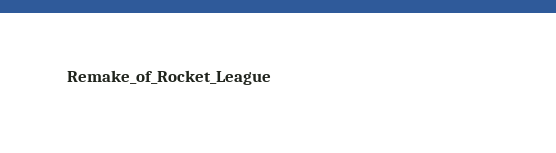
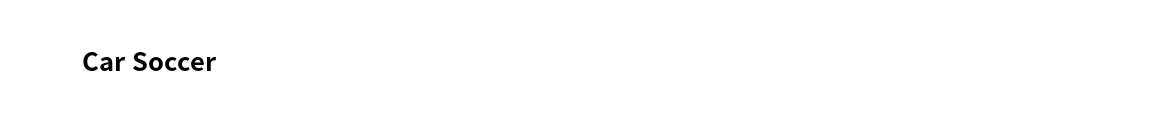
- Remake_of_Rocket_League
+ Car Soccer

